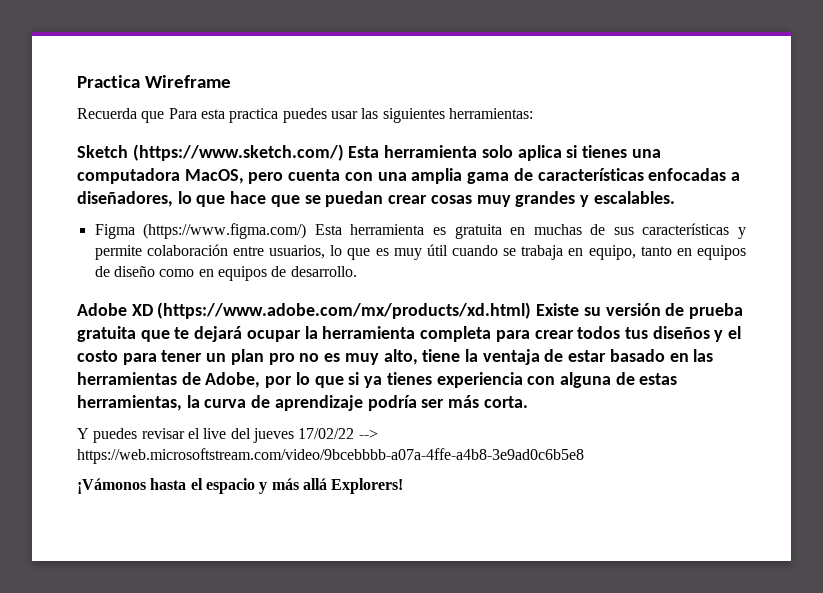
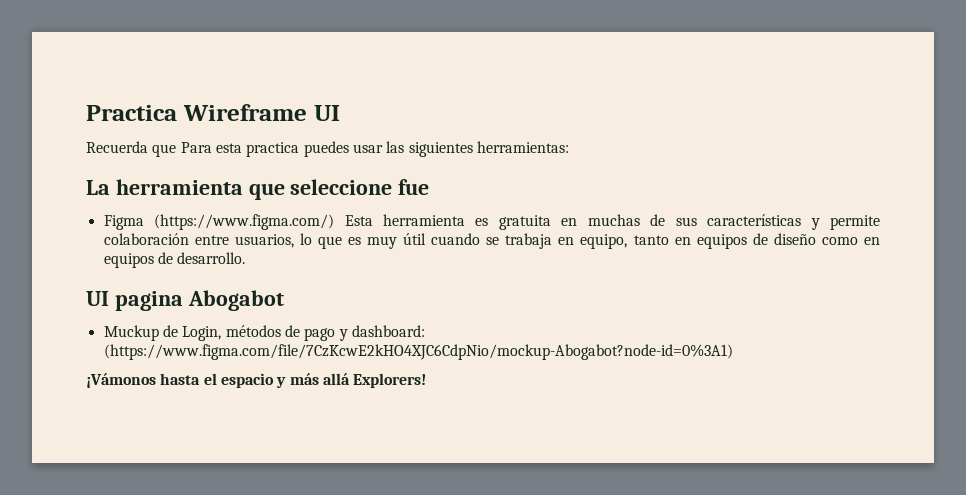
- Practica Wireframe
+ Practica Wireframe UI
- Sketch (https://www.sketch.com/) Esta herramienta solo aplica si tienes una computadora MacOS, pero cuenta con una amplia gama de características enfocadas a diseñadores, lo que hace que se puedan crear cosas muy grandes y escalables.
+ La herramienta que seleccione fue
- Adobe XD (https://www.adobe.com/mx/products/xd.html) Existe su versión de prueba gratuita que te dejará ocupar la herramienta completa para crear todos tus diseños y el costo para tener un plan pro no es muy alto, tiene la ventaja de estar basado en las herramientas de Adobe, por lo que si ya tienes experiencia con alguna de estas herramientas, la curva de aprendizaje podría ser más corta.
- Y puedes revisar el live del jueves 17/02/22 --> https://web.microsoftstream.com/video/9bcebbbb-a07a-4ffe-a4b8-3e9ad0c6b5e8
+ UI pagina Abogabot
+ Muckup de Login, métodos de pago y dashboard: (https://www.figma.com/file/7CzKcwE2kHO4XJC6CdpNio/mockup-Abogabot?node-id=0%3A1)

